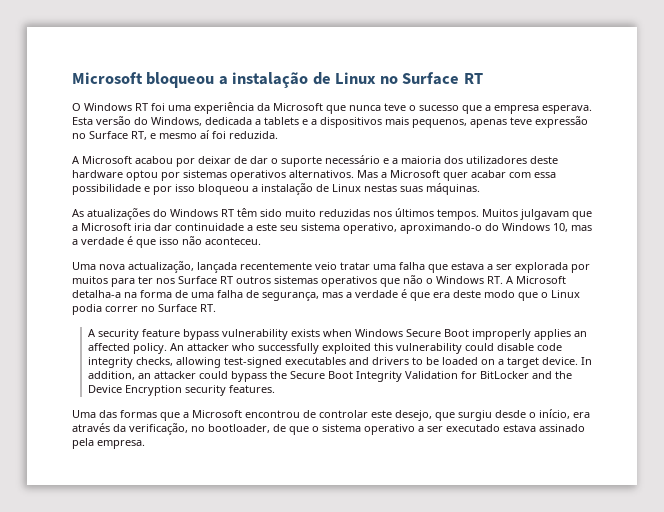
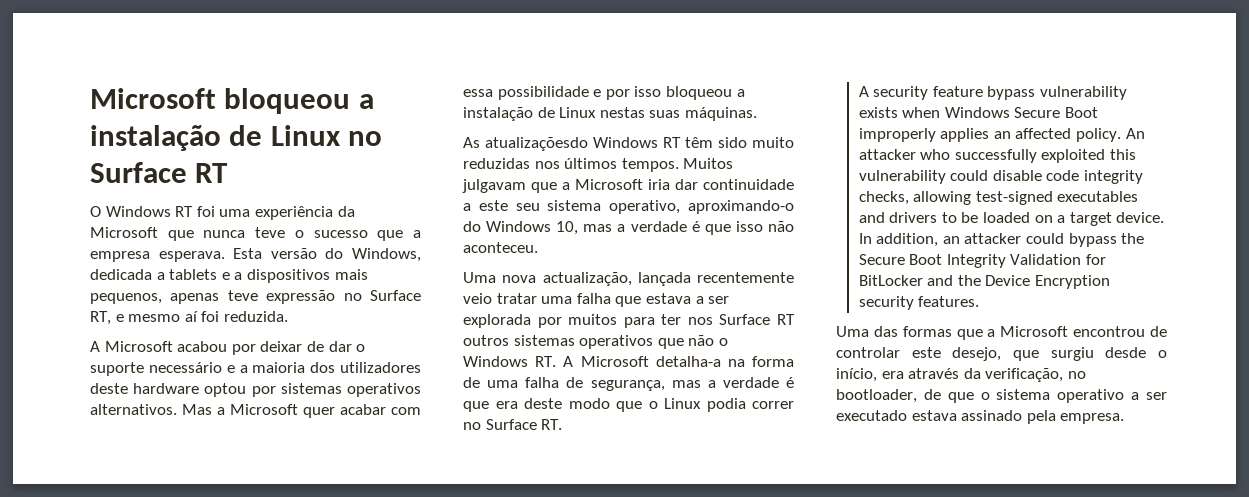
- As atualizações do Windows RT têm sido muito reduzidas nos últimos tempos.
+ As atualizaçõesdo Windows RT têm sido muito reduzidas nos últimos tempos.

